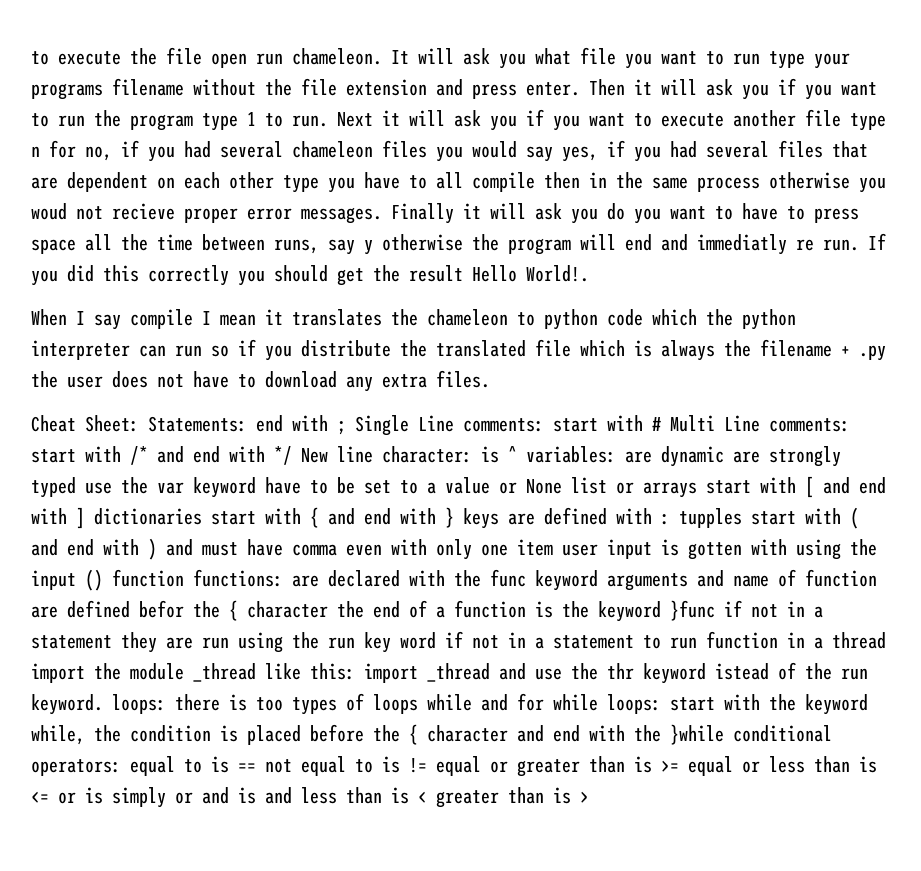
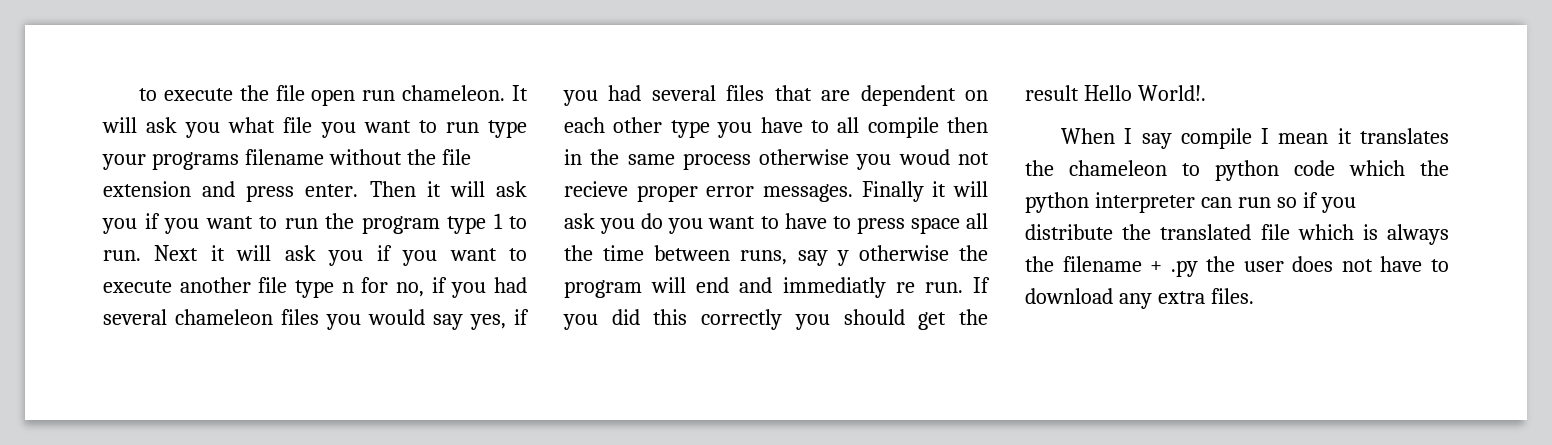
- Cheat Sheet: Statements: end with ; Single Line comments: start with # Multi Line comments: start with /* and end with */ New line character: is ^ variables: are dynamic are strongly typed use the var keyword have to be set to a value or None list or arrays start with [ and end with ] dictionaries start with { and end with } keys are defined with : tupples start with ( and end with ) and must have comma even with only one item user input is gotten with using the input () function functions: are declared with the func keyword arguments and name of function are defined befor the { character the end of a function is the keyword }func if not in a statement they are run using the run key word if not in a statement to run function in a thread import the module _thread like this: import _thread and use the thr keyword istead of the run keyword. loops: there is too types of loops while and for while loops: start with the keyword while, the condition is placed before the { character and end with the }while conditional operators: equal to is == not equal to is != equal or greater than is >= equal or less than is <= or is simply or and is and less than is < greater than is >

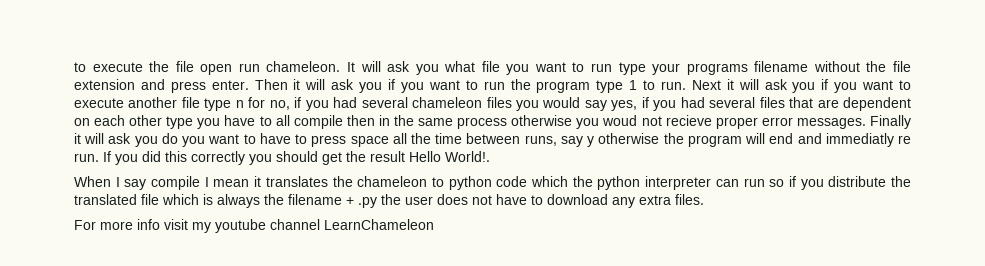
+ For more info visit my youtube channel LearnChameleon

